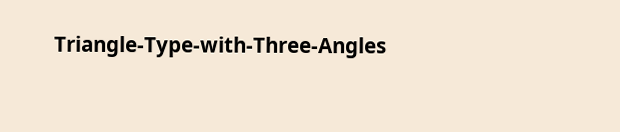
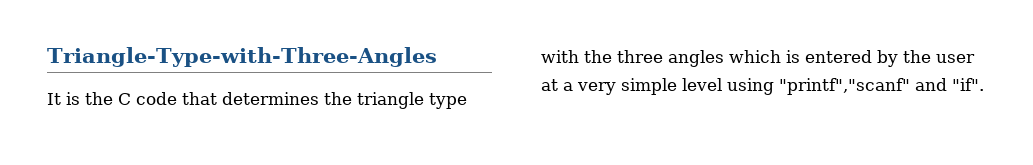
+ It is the C code that determines the triangle type with the three angles which is entered by the user at a very simple level using "printf","scanf" and "if".

